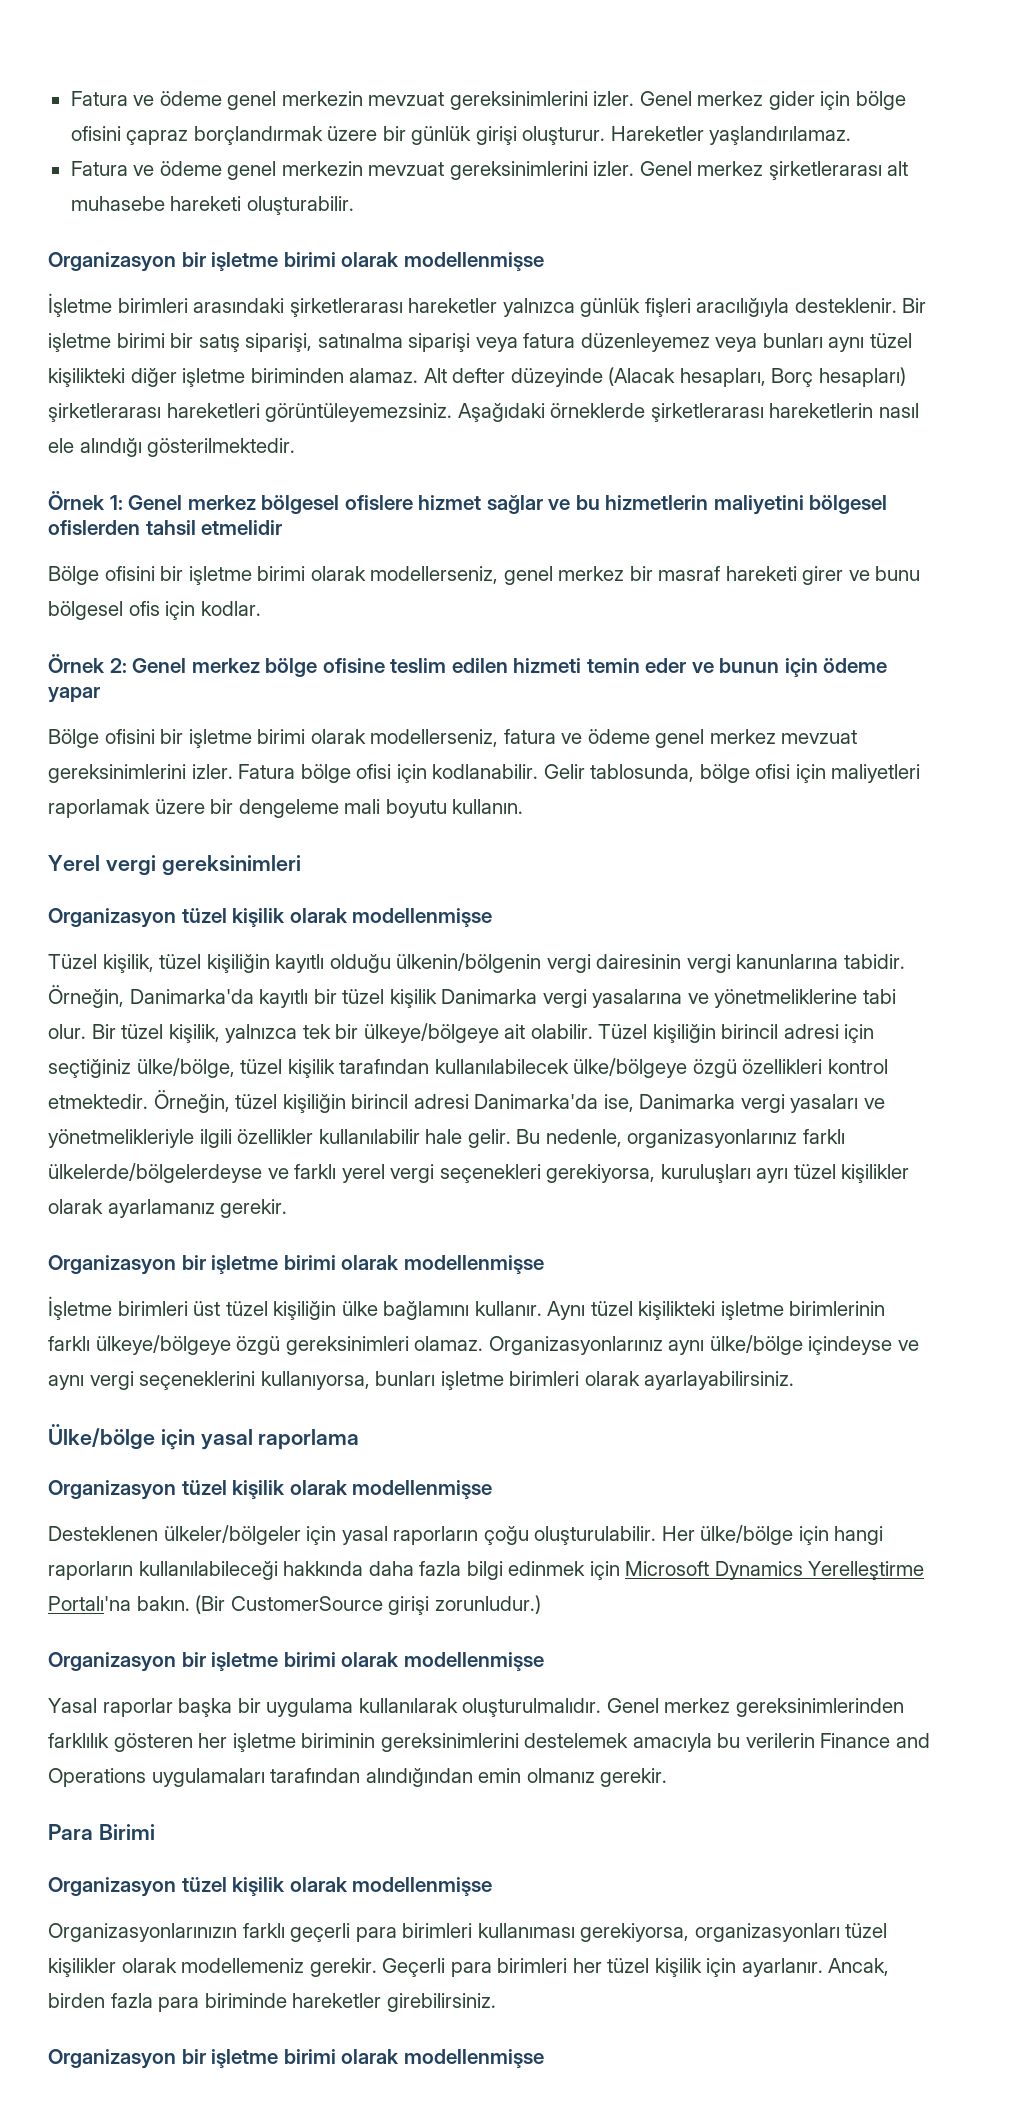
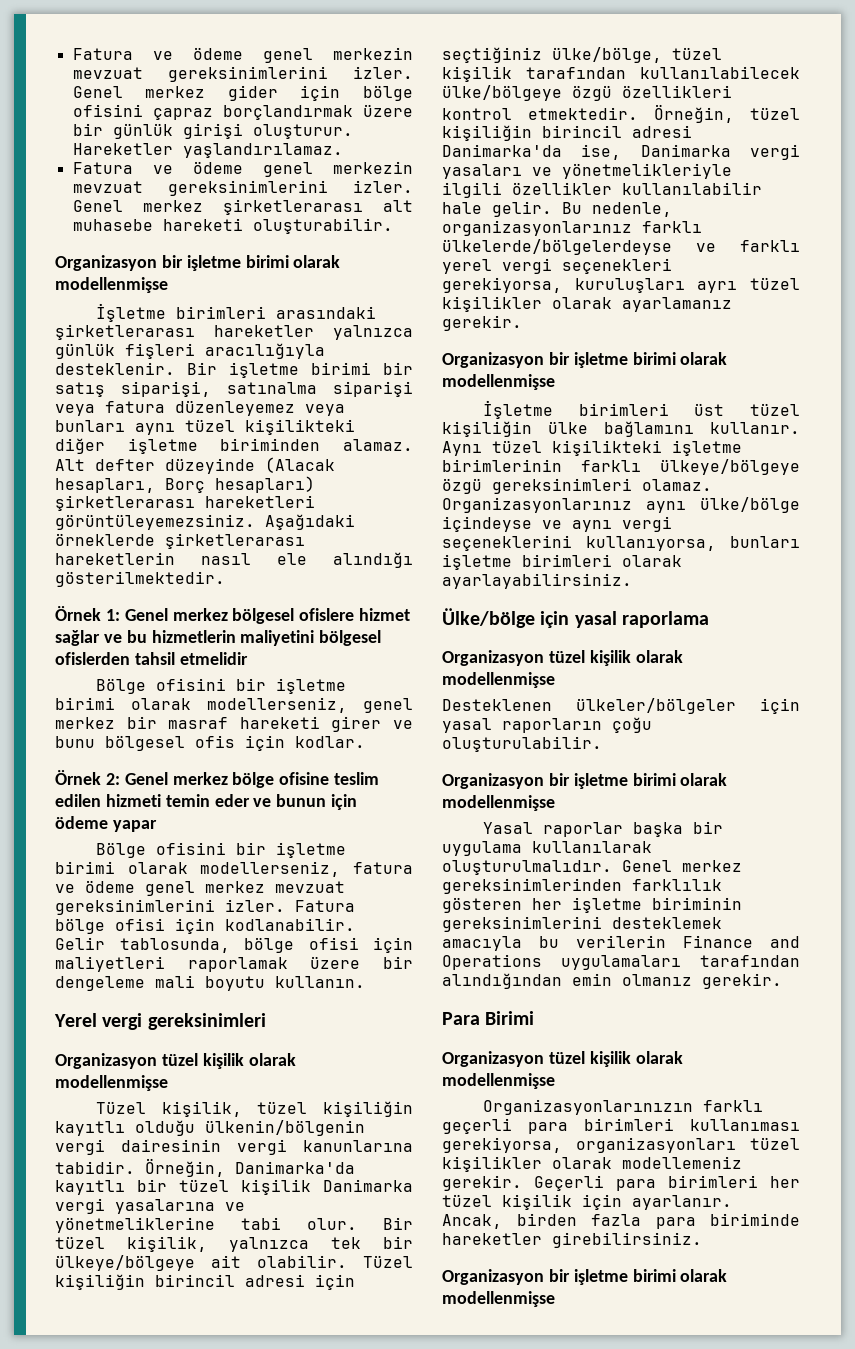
- Her ülke/bölge için hangi raporların kullanılabileceği hakkında daha fazla bilgi edinmek için Microsoft Dynamics Yerelleştirme Portalı'na bakın. (Bir CustomerSource girişi zorunludur.)
- Genel merkez gereksinimlerinden farklılık gösteren her işletme biriminin gereksinimlerini destelemek amacıyla bu verilerin Finance and Operations uygulamaları tarafından alındığından emin olmanız gerekir.
+ Genel merkez gereksinimlerinden farklılık gösteren her işletme biriminin gereksinimlerini desteklemek amacıyla bu verilerin Finance and Operations uygulamaları tarafından alındığından emin olmanız gerekir.

